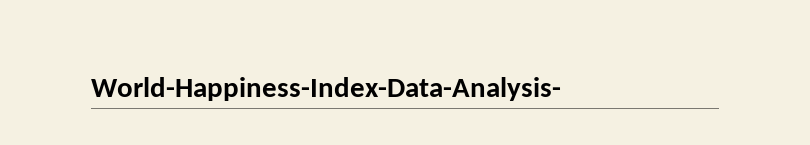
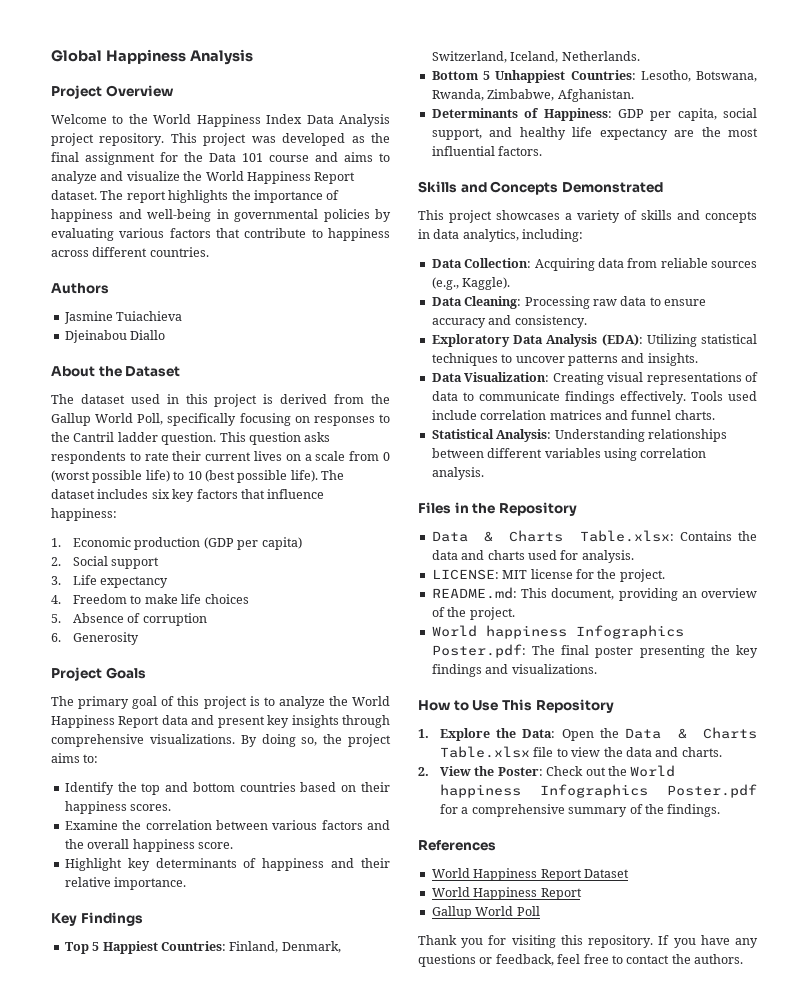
- World-Happiness-Index-Data-Analysis-
+ Global Happiness Analysis
+ Project Overview
+ Welcome to the World Happiness Index Data Analysis project repository. This project was developed as the final assignment for the Data 101 course and aims to analyze and visualize the World Happiness Report dataset. The report highlights the importance of happiness and well-being in governmental policies by evaluating various factors that contribute to happiness across different countries.
+ Authors
+ Jasmine Tuiachieva
+ Djeinabou Diallo
+ About the Dataset
+ The dataset used in this project is derived from the Gallup World Poll, specifically focusing on responses to the Cantril ladder question. This question asks respondents to rate their current lives on a scale from 0 (worst possible life) to 10 (best possible life). The dataset includes six key factors that influence happiness:
+ 1. Economic production (GDP per capita)
+ 2. Social support
+ 3. Life expectancy
+ 4. Freedom to make life choices
+ 5. Absence of corruption
+ 6. Generosity
+ Project Goals
+ The primary goal of this project is to analyze the World Happiness Report data and present key insights through comprehensive visualizations. By doing so, the project aims to:
+ Identify the top and bottom countries based on their happiness scores.
+ Examine the correlation between various factors and the overall happiness score.
+ Highlight key determinants of happiness and their relative importance.
+ Key Findings
+ Top 5 Happiest Countries: Finland, Denmark, Switzerland, Iceland, Netherlands.
+ Bottom 5 Unhappiest Countries: Lesotho, Botswana, Rwanda, Zimbabwe, Afghanistan.
+ Determinants of Happiness: GDP per capita, social support, and healthy life expectancy are the most influential factors.
+ Skills and Concepts Demonstrated
+ This project showcases a variety of skills and concepts in data analytics, including:
+ Data Collection: Acquiring data from reliable sources (e.g., Kaggle).
+ Data Cleaning: Processing raw data to ensure accuracy and consistency.
+ Exploratory Data Analysis (EDA): Utilizing statistical techniques to uncover patterns and insights.
+ Data Visualization: Creating visual representations of data to communicate findings effectively. Tools used include correlation matrices and funnel charts.
+ Statistical Analysis: Understanding relationships between different variables using correlation analysis.
+ Files in the Repository
+ Data & Charts Table.xlsx: Contains the data and charts used for analysis.
+ LICENSE: MIT license for the project.
+ README.md: This document, providing an overview of the project.
+ World happiness Infographics Poster.pdf: The final poster presenting the key findings and visualizations.
+ How to Use This Repository
+ 1. Explore the Data: Open the Data & Charts Table.xlsx file to view the data and charts.
+ 2. View the Poster: Check out the World happiness Infographics Poster.pdf for a comprehensive summary of the findings.
+ References
+ World Happiness Report Dataset
+ World Happiness Report
+ Gallup World Poll
+ Thank you for visiting this repository. If you have any questions or feedback, feel free to contact the authors.

